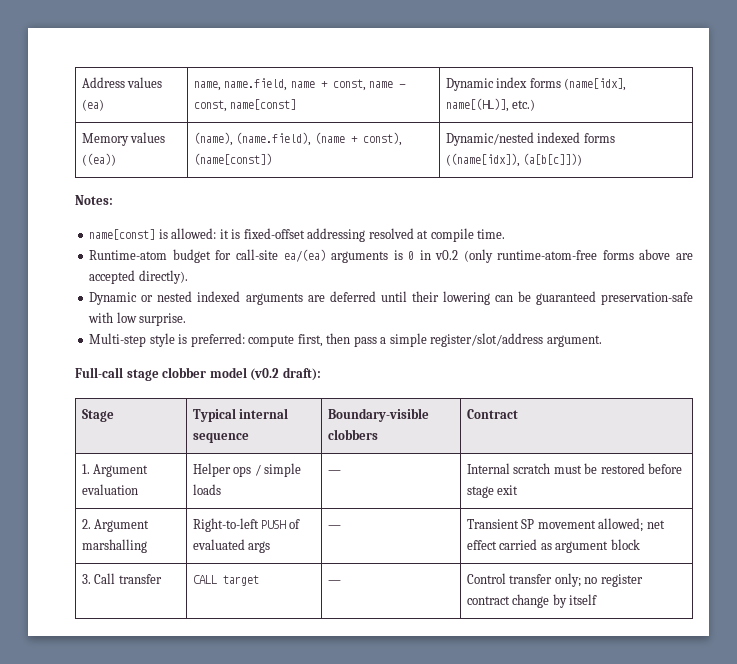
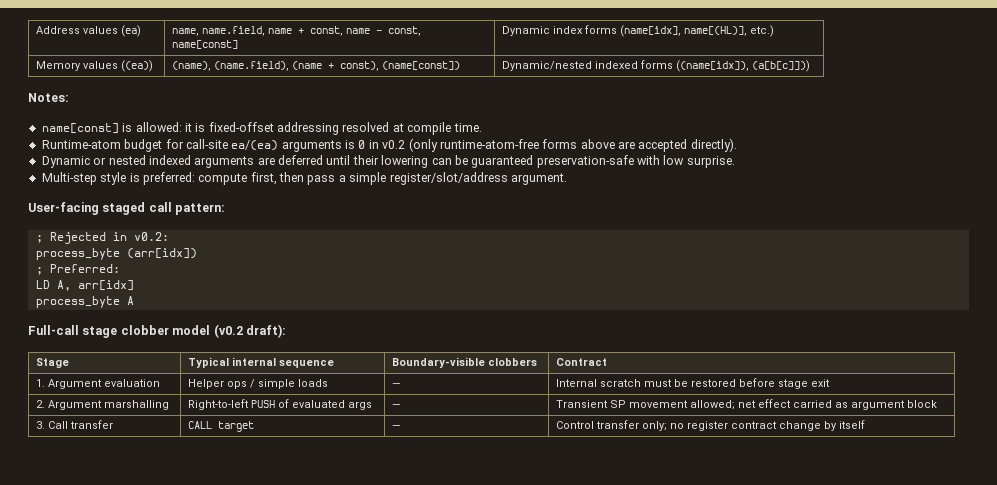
+ User-facing staged call pattern:
+ ; Rejected in v0.2:
+ process_byte (arr[idx])
+ ; Preferred:
+ LD A, arr[idx]
+ process_byte A

